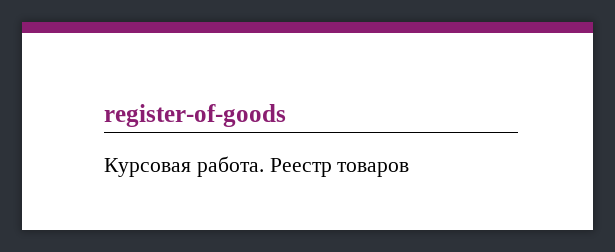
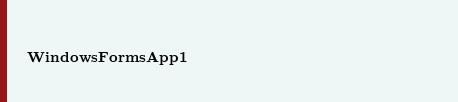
- register-of-goods
- Курсовая работа. Реестр товаров
+ WindowsFormsApp1

